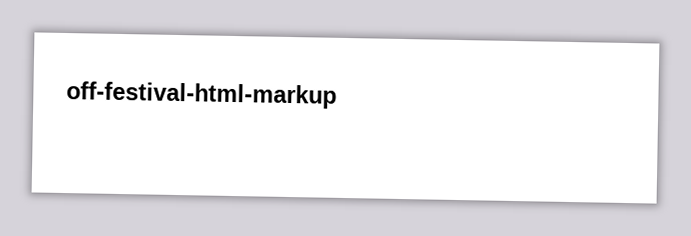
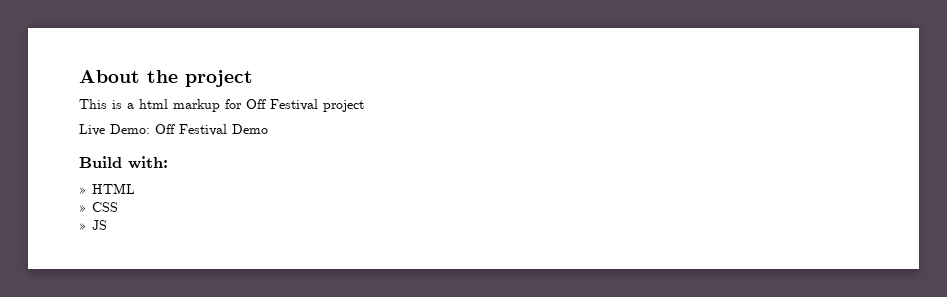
- off-festival-html-markup
+ About the project
+ This is a html markup for Off Festival project
+ Live Demo: Off Festival Demo
+ Build with:
+ » HTML
+ » CSS
+ » JS

